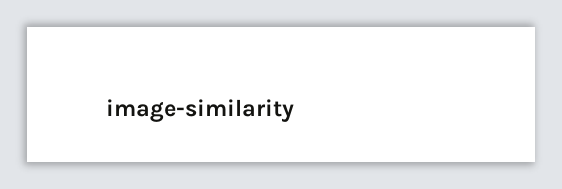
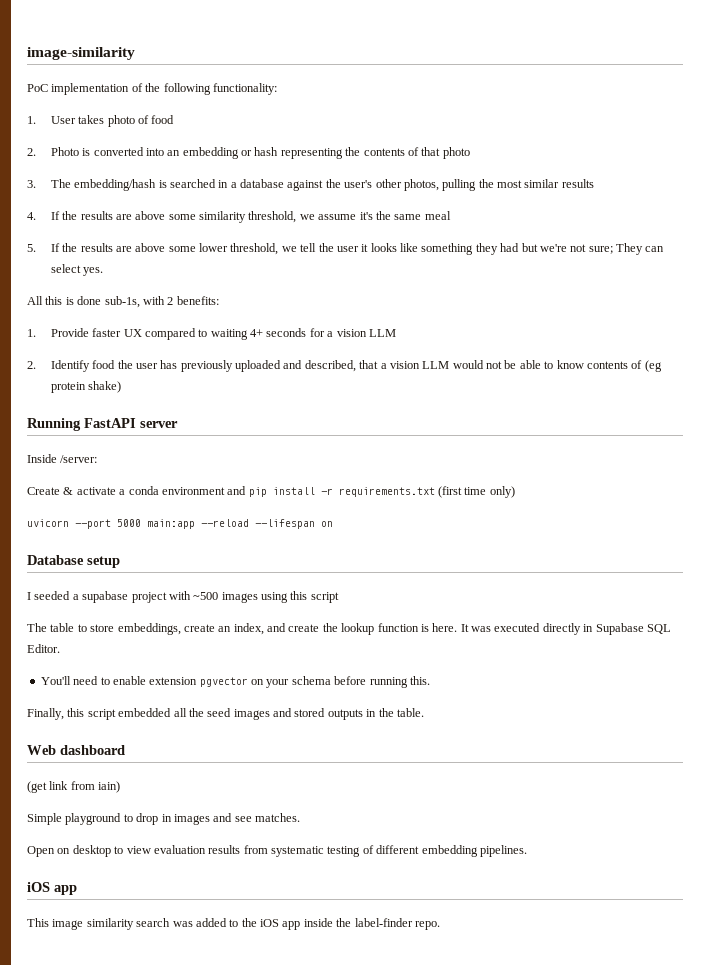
+ PoC implementation of the following functionality:
+ 1. User takes photo of food
+ 2. Photo is converted into an embedding or hash representing the contents of that photo
+ 3. The embedding/hash is searched in a database against the user's other photos, pulling the most similar results
+ 4. If the results are above some similarity threshold, we assume it's the same meal
+ 5. If the results are above some lower threshold, we tell the user it looks like something they had but we're not sure; They can select yes.
+ All this is done sub-1s, with 2 benefits:
+ 1. Provide faster UX compared to waiting 4+ seconds for a vision LLM
+ 2. Identify food the user has previously uploaded and described, that a vision LLM would not be able to know contents of (eg protein shake)
+ Running FastAPI server
+ Inside /server:
+ Create & activate a conda environment and pip install -r requirements.txt (first time only)
+ uvicorn --port 5000 main:app --reload --lifespan on
+ Database setup
+ I seeded a supabase project with ~500 images using this script
+ The table to store embeddings, create an index, and create the lookup function is here. It was executed directly in Supabase SQL Editor.
+ You'll need to enable extension pgvector on your schema before running this.
+ Finally, this script embedded all the seed images and stored outputs in the table.
+ Web dashboard
+ (get link from iain)
+ Simple playground to drop in images and see matches.
+ Open on desktop to view evaluation results from systematic testing of different embedding pipelines.
+ iOS app
+ This image similarity search was added to the iOS app inside the label-finder repo.

